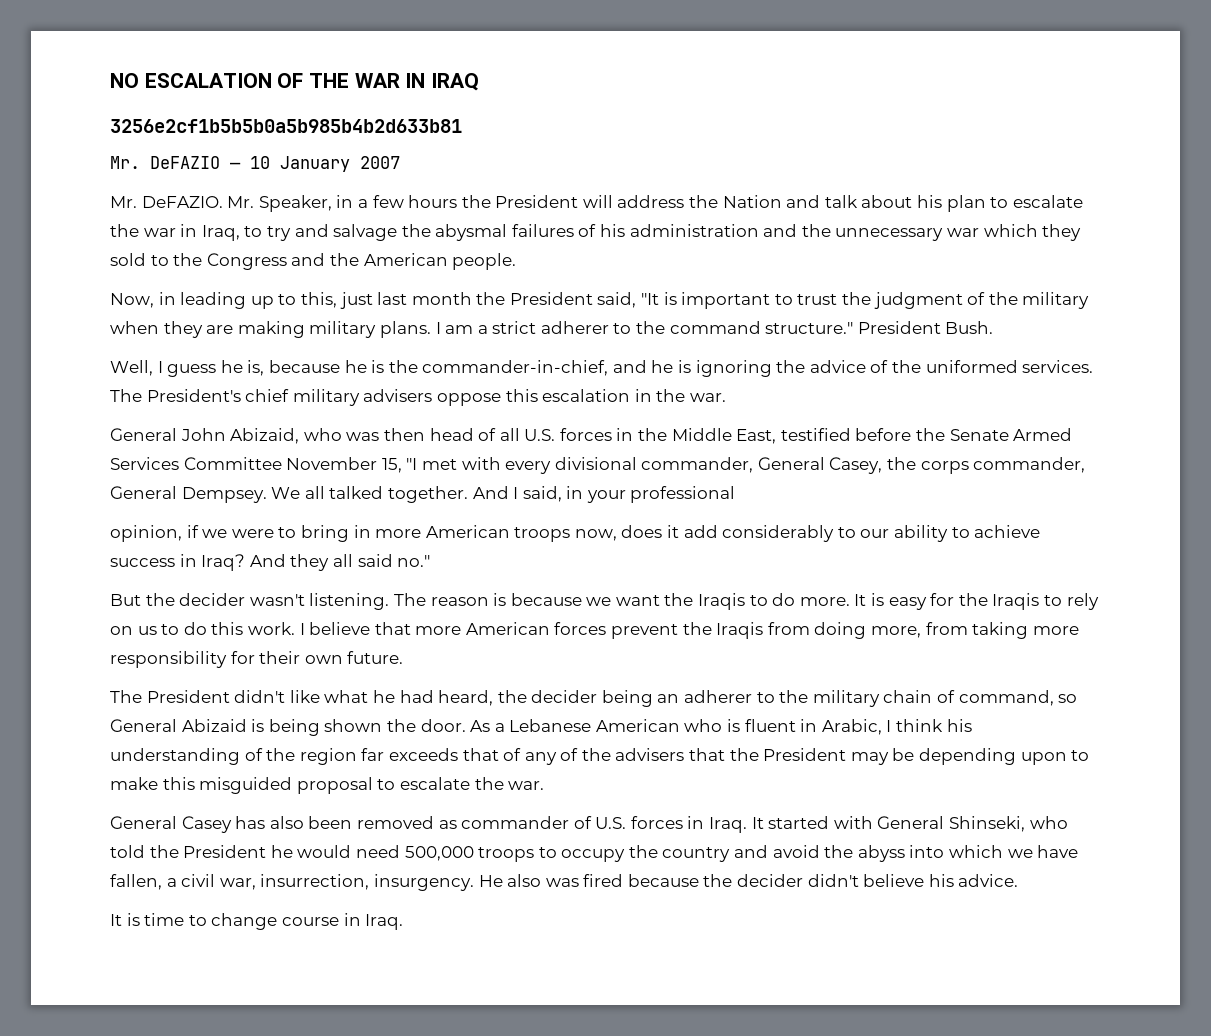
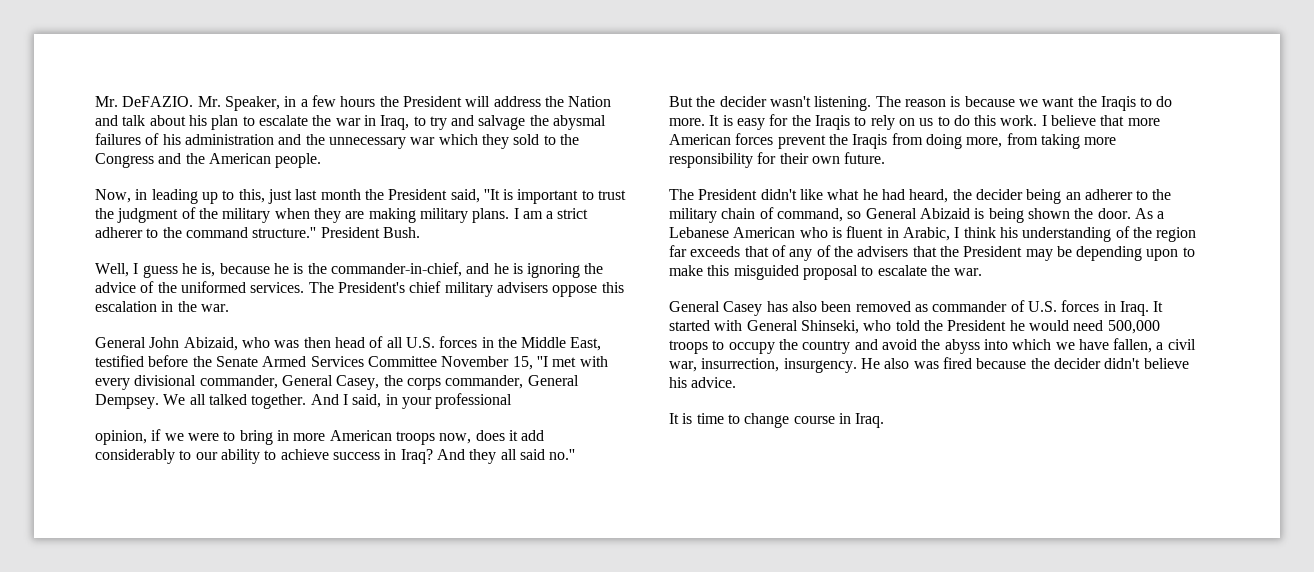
- NO ESCALATION OF THE WAR IN IRAQ
- 3256e2cf1b5b5b0a5b985b4b2d633b81
- Mr. DeFAZIO — 10 January 2007

